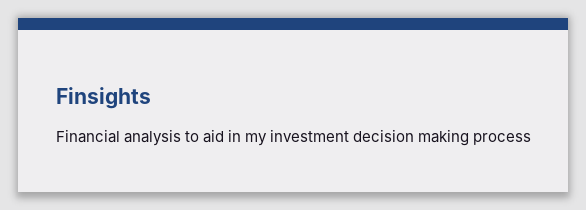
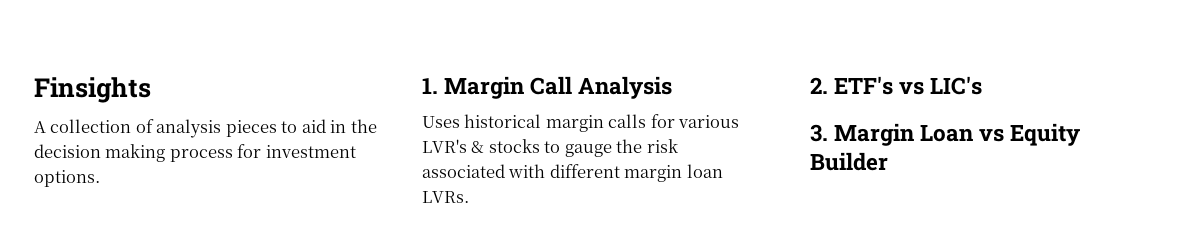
- Financial analysis to aid in my investment decision making process
+ A collection of analysis pieces to aid in the decision making process for investment options.
+ 1. Margin Call Analysis
+ Uses historical margin calls for various LVR's & stocks to gauge the risk associated with different margin loan LVRs.
+ 2. ETF's vs LIC's
+ 3. Margin Loan vs Equity Builder

